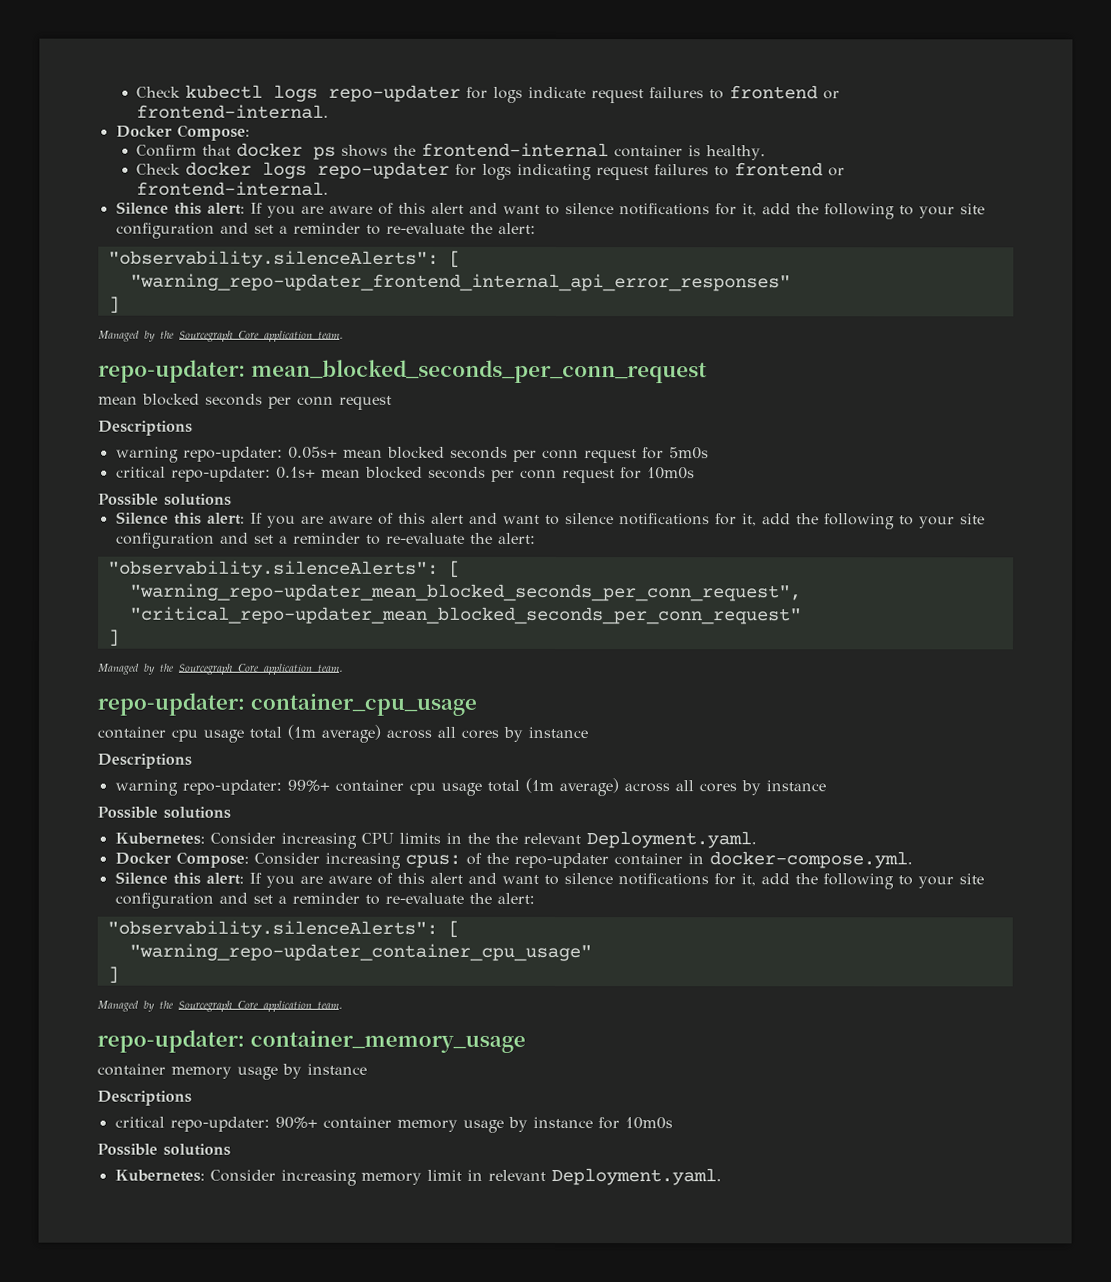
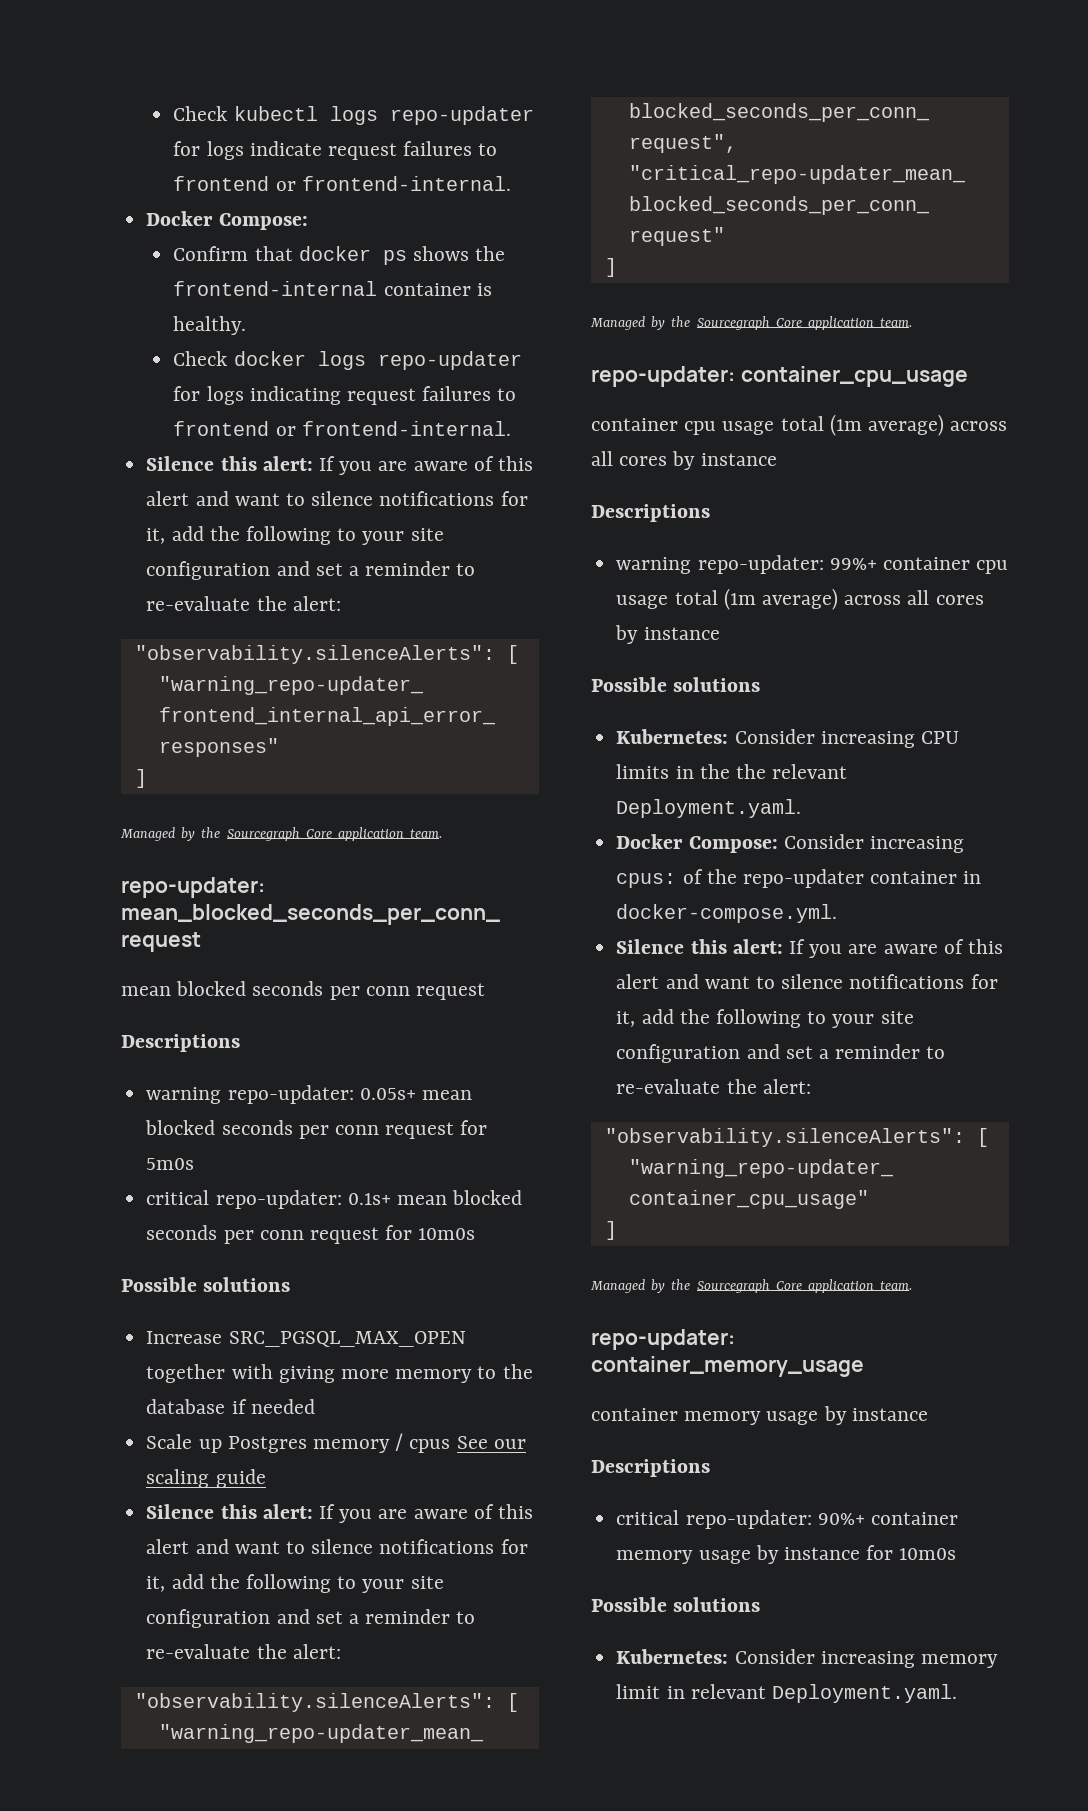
+ Increase SRC_PGSQL_MAX_OPEN together with giving more memory to the database if needed
+ Scale up Postgres memory / cpus See our scaling guide

